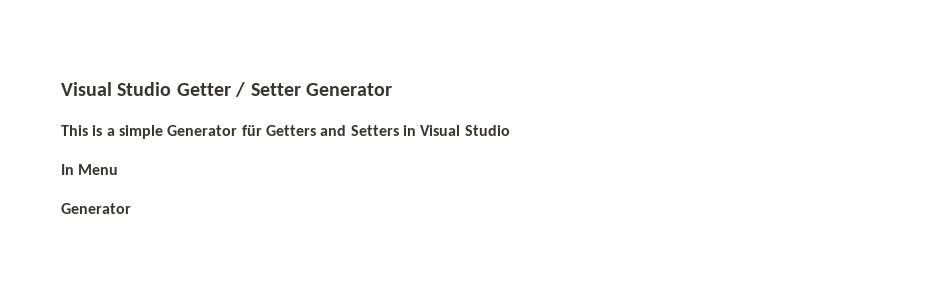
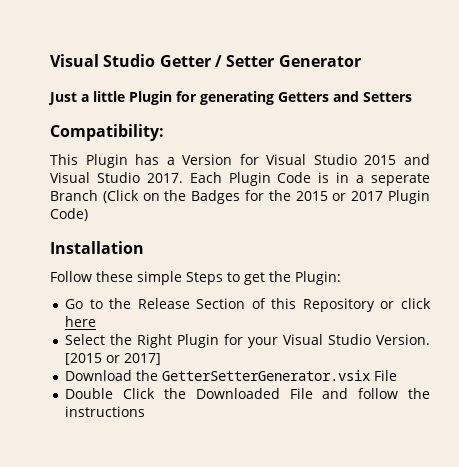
- This is a simple Generator für Getters and Setters in Visual Studio
- In Menu
- Generator
+ Just a little Plugin for generating Getters and Setters
+ Compatibility:
+ This Plugin has a Version for Visual Studio 2015 and Visual Studio 2017. Each Plugin Code is in a seperate Branch (Click on the Badges for the 2015 or 2017 Plugin Code)
+ Installation
+ Follow these simple Steps to get the Plugin:
+ Go to the Release Section of this Repository or click here
+ Select the Right Plugin for your Visual Studio Version. [2015 or 2017]
+ Download the GetterSetterGenerator.vsix File
+ Double Click the Downloaded File and follow the instructions

